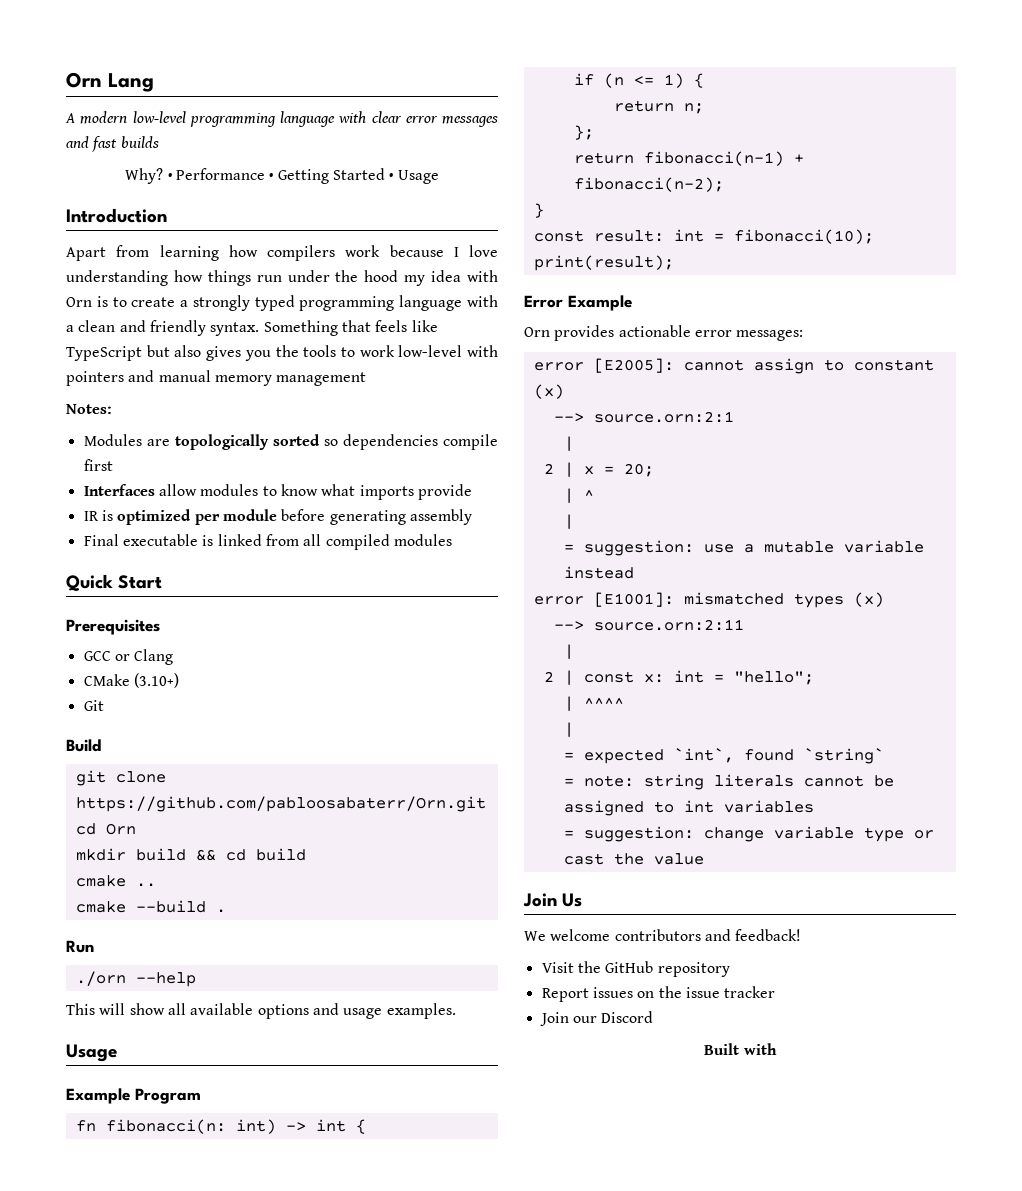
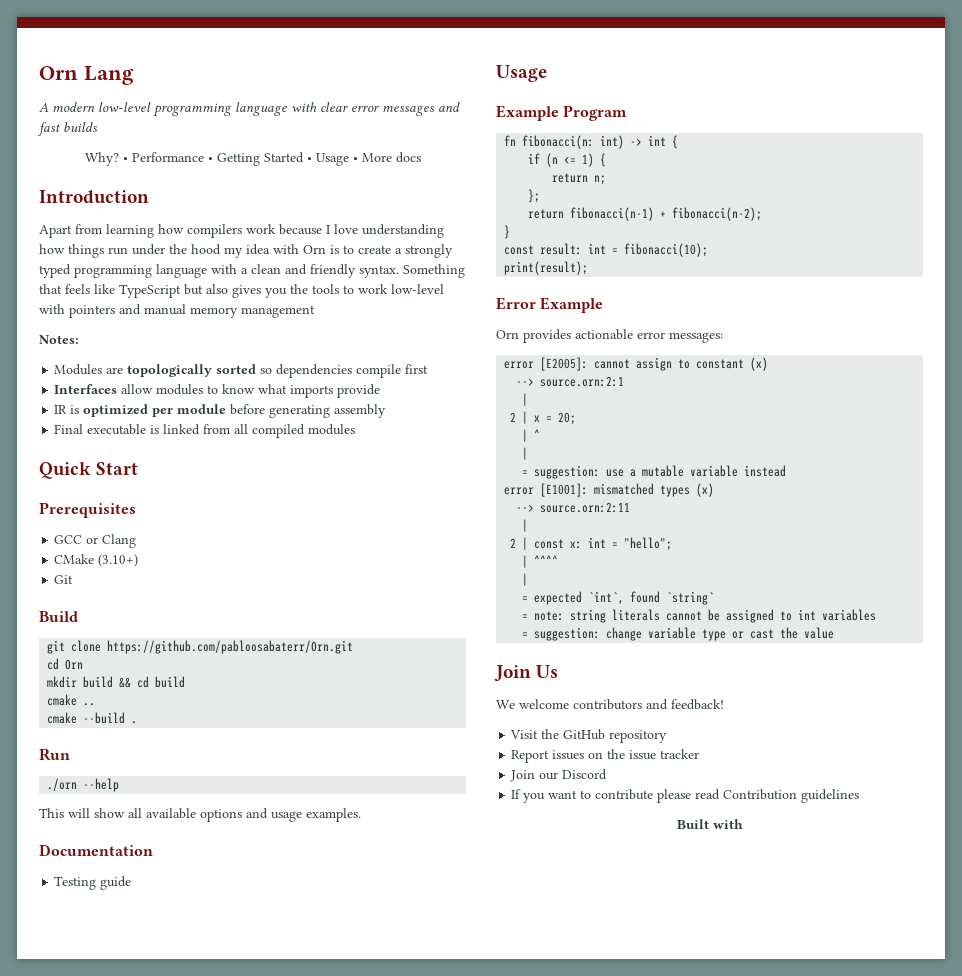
- • Performance • Getting Started • Usage
+ • Performance • Getting Started • Usage • More docs
+ Documentation
+ Testing guide
+ If you want to contribute please read Contribution guidelines

